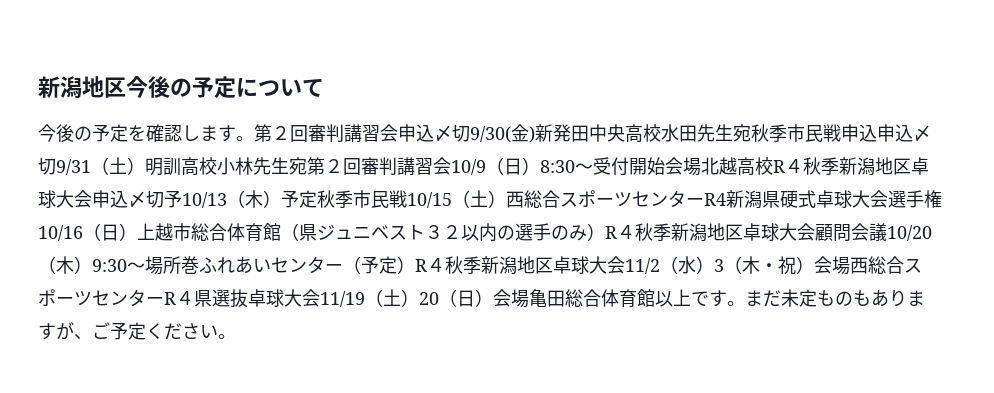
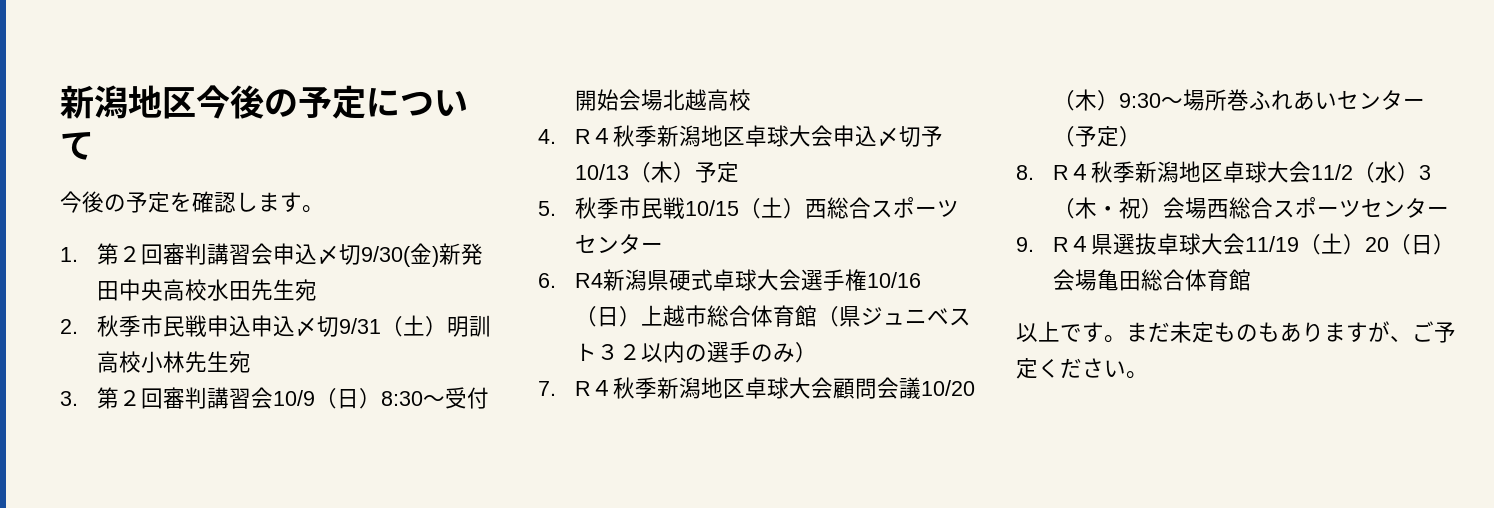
- 今後の予定を確認します。第２回審判講習会申込〆切9/30(金)新発田中央高校水田先生宛秋季市民戦申込申込〆切9/31（土）明訓高校小林先生宛第２回審判講習会10/9（日）8:30〜受付開始会場北越高校R４秋季新潟地区卓球大会申込〆切予10/13（木）予定秋季市民戦10/15（土）西総合スポーツセンターR4新潟県硬式卓球大会選手権10/16（日）上越市総合体育館（県ジュニベスト３２以内の選手のみ）R４秋季新潟地区卓球大会顧問会議10/20（木）9:30〜場所巻ふれあいセンター（予定）R４秋季新潟地区卓球大会11/2（水）3（木・祝）会場西総合スポーツセンターR４県選抜卓球大会11/19（土）20（日）会場亀田総合体育館以上です。
+ 今後の予定を確認します。
+ 1.第２回審判講習会申込〆切9/30(金)新発田中央高校水田先生宛
+ 2.秋季市民戦申込申込〆切9/31（土）明訓高校小林先生宛
+ 3.第２回審判講習会10/9（日）8:30〜受付開始会場北越高校
+ 4. R４秋季新潟地区卓球大会申込〆切予10/13（木）予定
+ 5.秋季市民戦10/15（土）西総合スポーツセンター
+ 6. R4新潟県硬式卓球大会選手権10/16（日）上越市総合体育館（県ジュニベスト３２以内の選手のみ）
+ 7. R４秋季新潟地区卓球大会顧問会議10/20（木）9:30〜場所巻ふれあいセンター（予定）
+ 8. R４秋季新潟地区卓球大会11/2（水）3（木・祝）会場西総合スポーツセンター
+ 9. R４県選抜卓球大会11/19（土）20（日）会場亀田総合体育館
+ 以上です。

